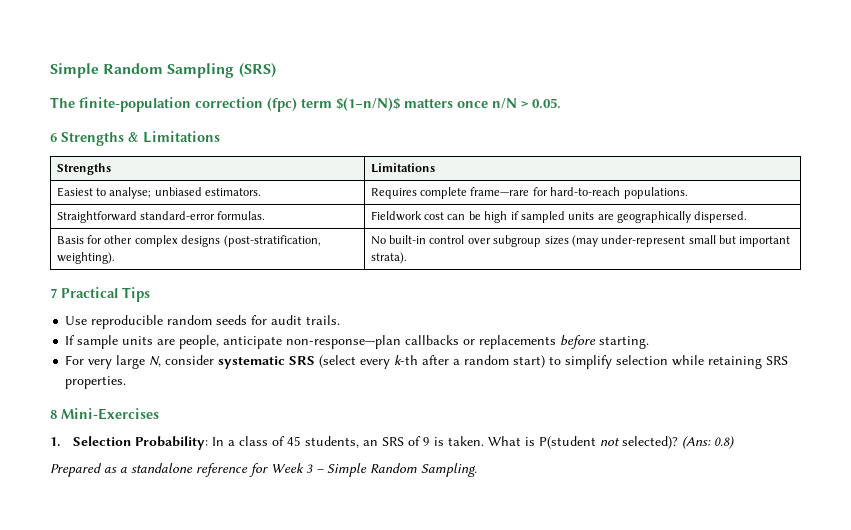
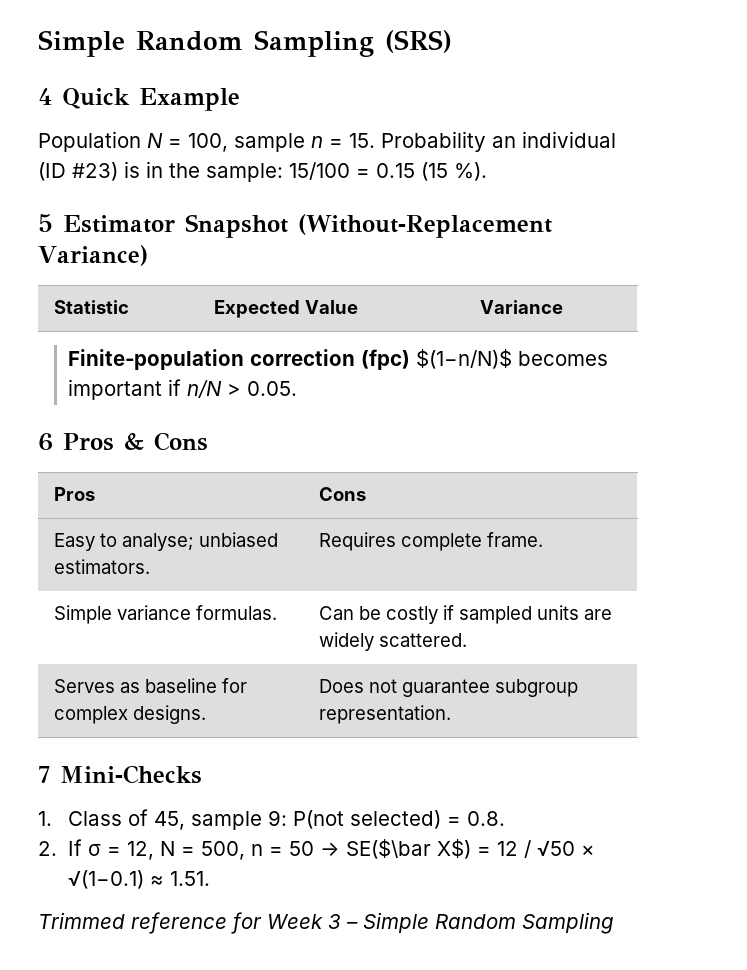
- The finite‑population correction (fpc) term $(1−n/N)$ matters once n/N > 0.05.
- 6 Strengths & Limitations
- Strengths | Limitations
- Easiest to analyse; unbiased estimators. | Requires complete frame—rare for hard‑to‑reach populations.
- Straightforward standard‑error formulas. | Fieldwork cost can be high if sampled units are geographically dispersed.
- Basis for other complex designs (post‑stratification, weighting). | No built‑in control over subgroup sizes (may under‑represent small but important strata).
- 7 Practical Tips
- Use reproducible random seeds for audit trails.
- If sample units are people, anticipate non‑response—plan callbacks or replacements before starting.
- For very large N, consider systematic SRS (select every k‑th after a random start) to simplify selection while retaining SRS properties.
- 8 Mini‑Exercises
- 1. Selection Probability: In a class of 45 students, an SRS of 9 is taken. What is P(student not selected)? (Ans: 0.8)
- Prepared as a standalone reference for Week 3 – Simple Random Sampling.
+ 4 Quick Example
+ Population N = 100, sample n = 15. Probability an individual (ID #23) is in the sample: 15/100 = 0.15 (15 %).
+ 5 Estimator Snapshot (Without‑Replacement Variance)
+ Statistic | Expected Value | Variance
+ Finite‑population correction (fpc) $(1−n/N)$ becomes important if n/N > 0.05.
+ 6 Pros & Cons
+ Pros | Cons
+ Easy to analyse; unbiased estimators. | Requires complete frame.
+ Simple variance formulas. | Can be costly if sampled units are widely scattered.
+ Serves as baseline for complex designs. | Does not guarantee subgroup representation.
+ 7 Mini‑Checks
+ 1. Class of 45, sample 9: P(not selected) = 0.8.
+ 2. If σ = 12, N = 500, n = 50 → SE($\bar X$) = 12 / √50 × √(1−0.1) ≈ 1.51.
+ Trimmed reference for Week 3 – Simple Random Sampling

